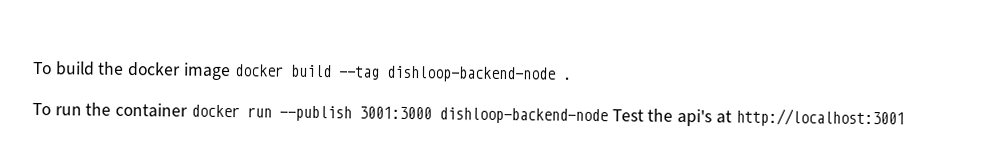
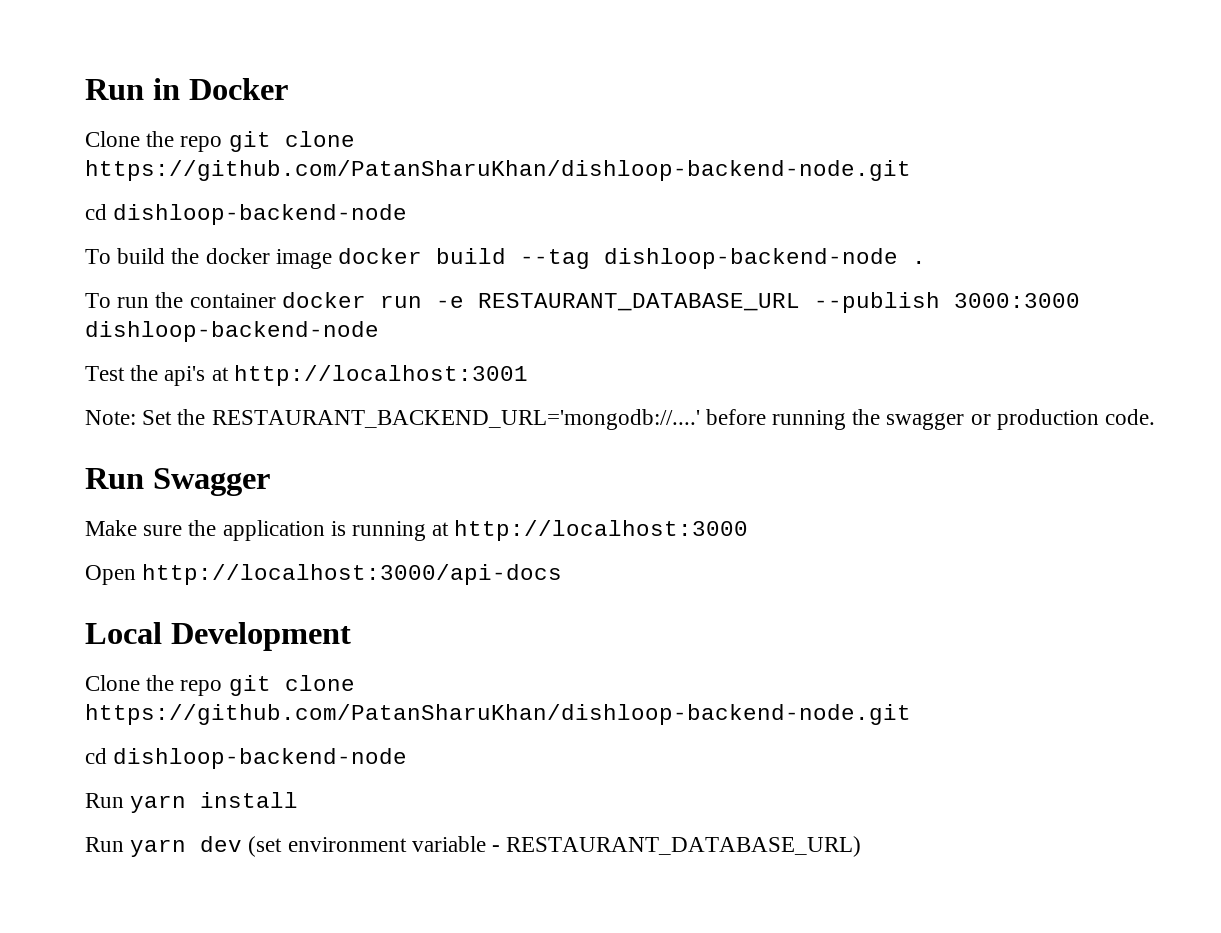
+ Run in Docker
+ Clone the repo git clone https://github.com/PatanSharuKhan/dishloop-backend-node.git
+ cd dishloop-backend-node
- To run the container docker run --publish 3001:3000 dishloop-backend-node Test the api's at http://localhost:3001
+ To run the container docker run -e RESTAURANT_DATABASE_URL --publish 3000:3000 dishloop-backend-node
+ Test the api's at http://localhost:3001
+ Note: Set the RESTAURANT_BACKEND_URL='mongodb://....' before running the swagger or production code.
+ Run Swagger
+ Make sure the application is running at http://localhost:3000
+ Open http://localhost:3000/api-docs
+ Local Development
+ Clone the repo git clone https://github.com/PatanSharuKhan/dishloop-backend-node.git
+ cd dishloop-backend-node
+ Run yarn install
+ Run yarn dev (set environment variable - RESTAURANT_DATABASE_URL)

